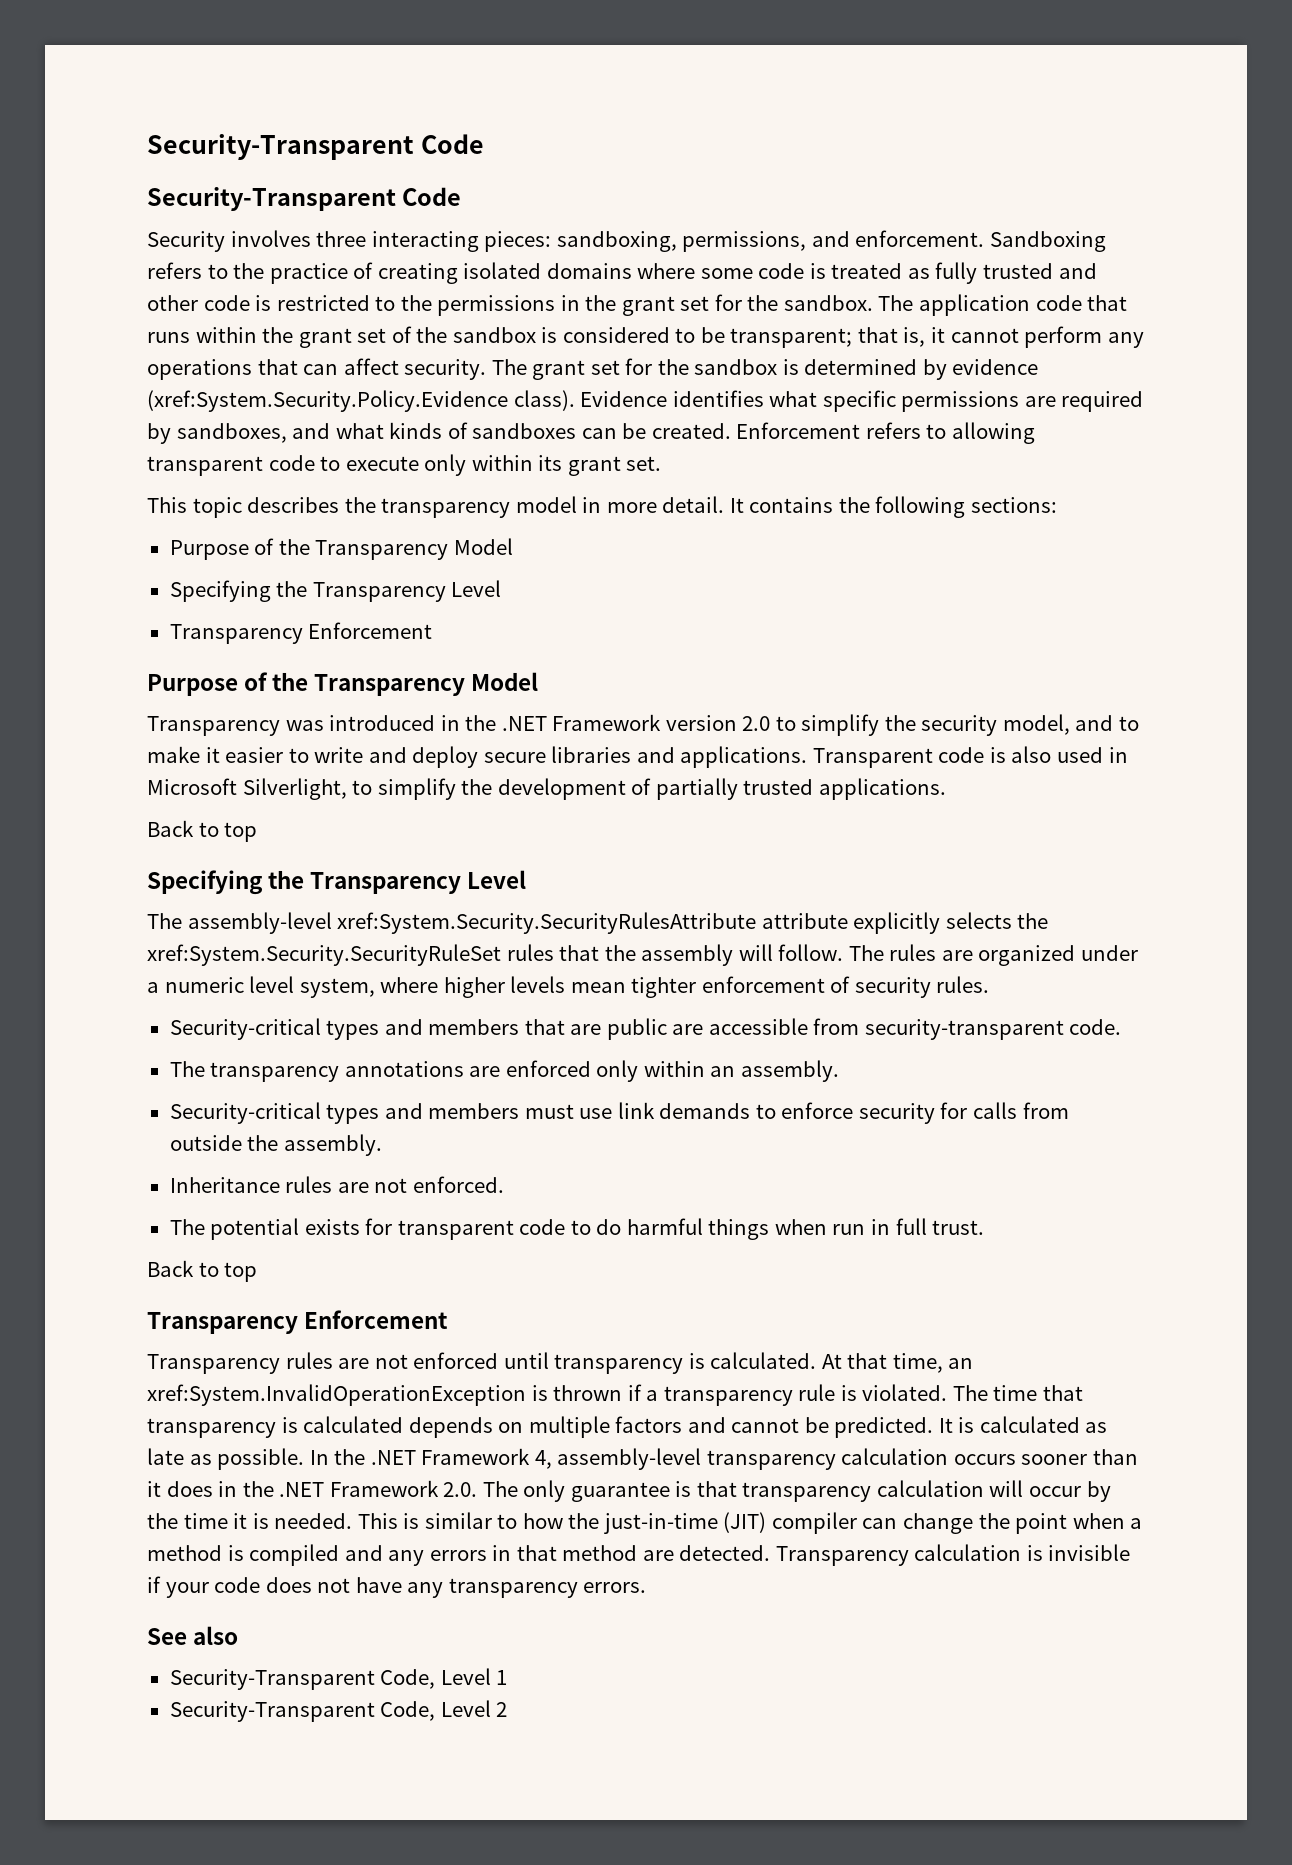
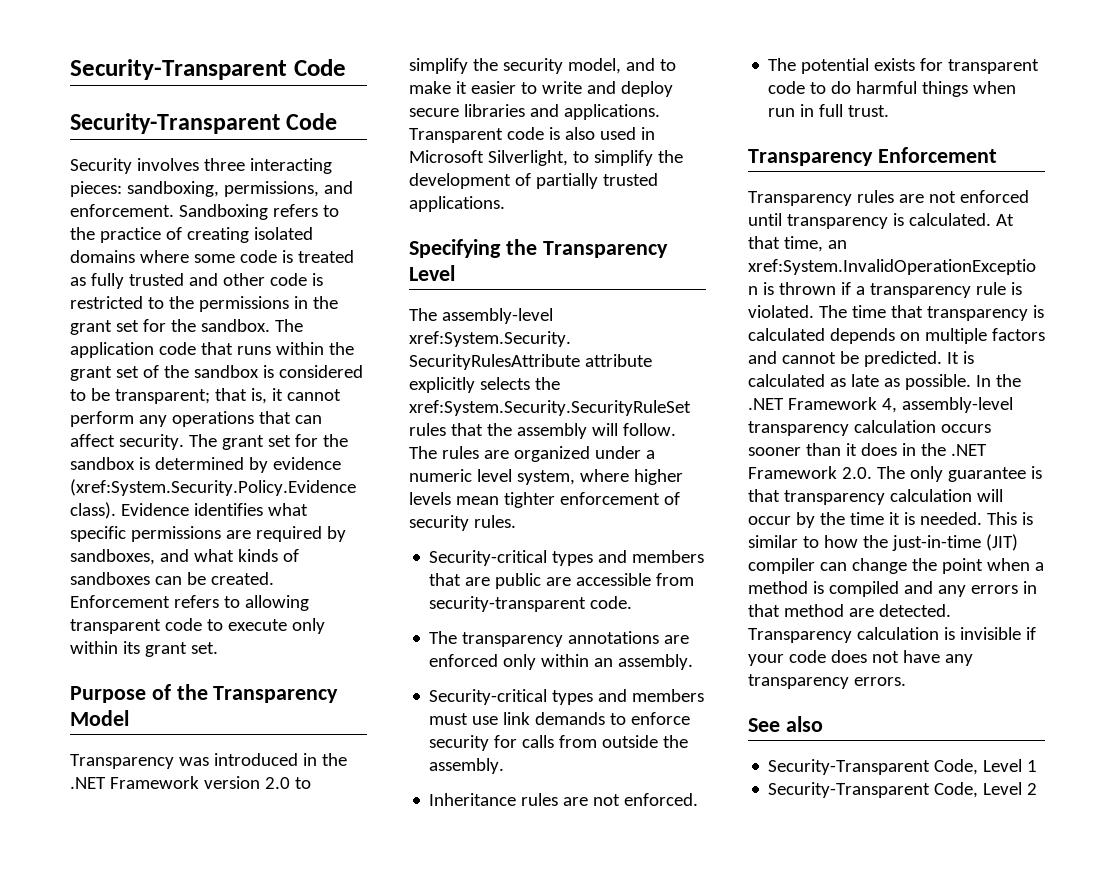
- This topic describes the transparency model in more detail. It contains the following sections:
- Purpose of the Transparency Model
- Specifying the Transparency Level
- Transparency Enforcement
  Transparent code is also used in Microsoft Silverlight, to simplify the development of partially trusted applications.
- Back to top
  The potential exists for transparent code to do harmful things when run in full trust.
- Back to top

